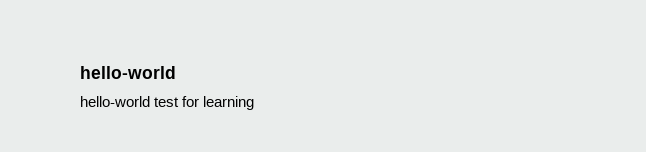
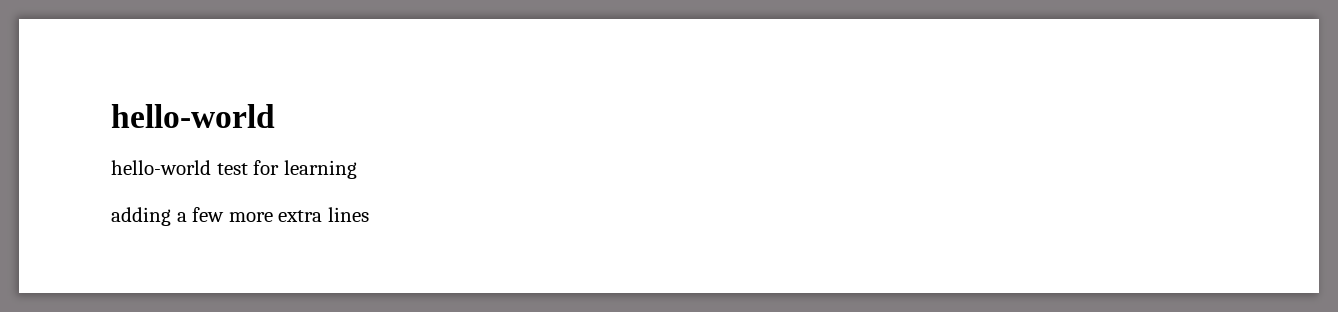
+ adding a few more extra lines

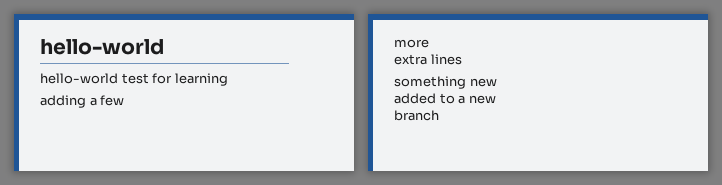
- adding a few more extra lines
+ adding a few
+ more
+ extra lines
+ something new
+ added to a new
+ branch

